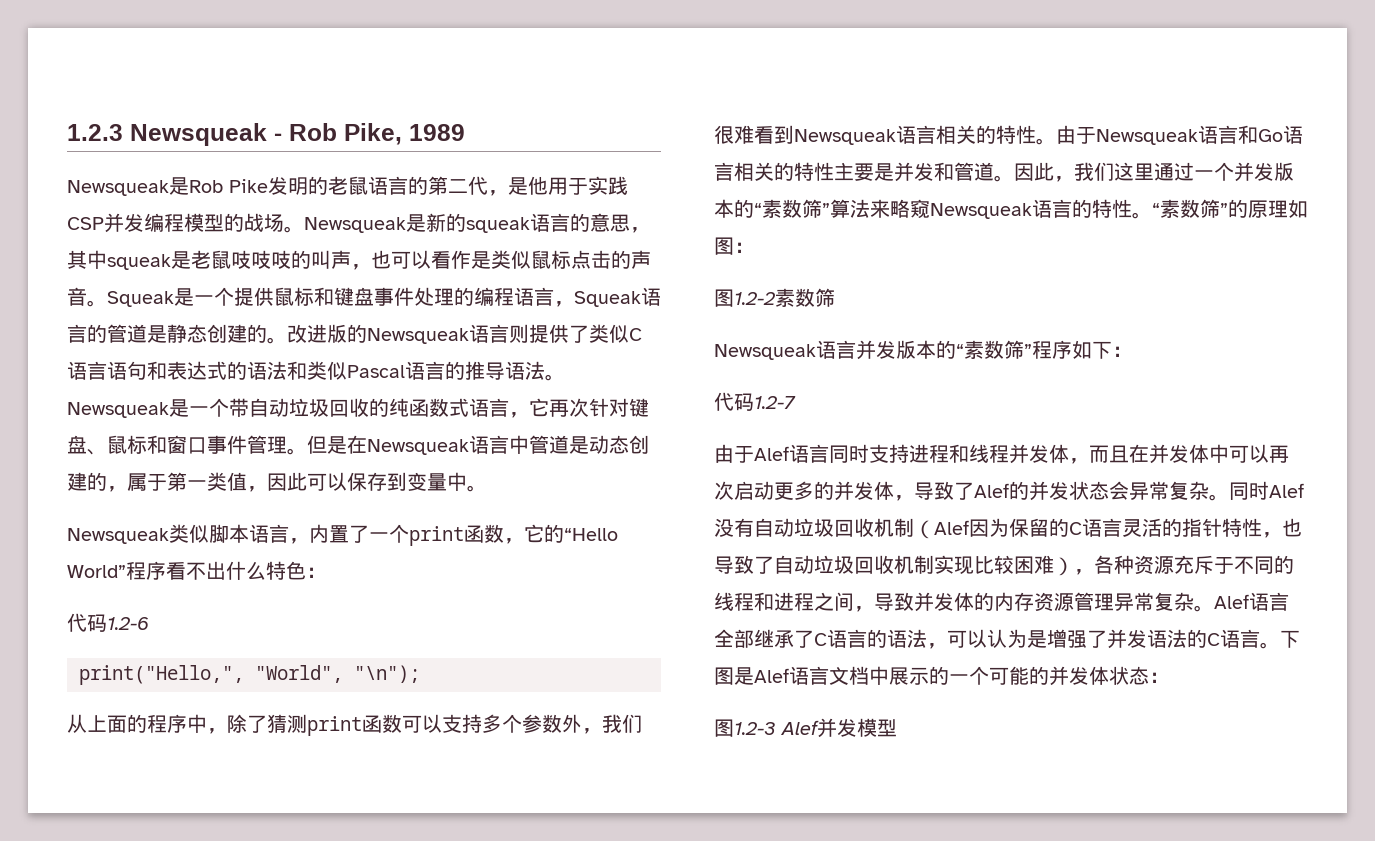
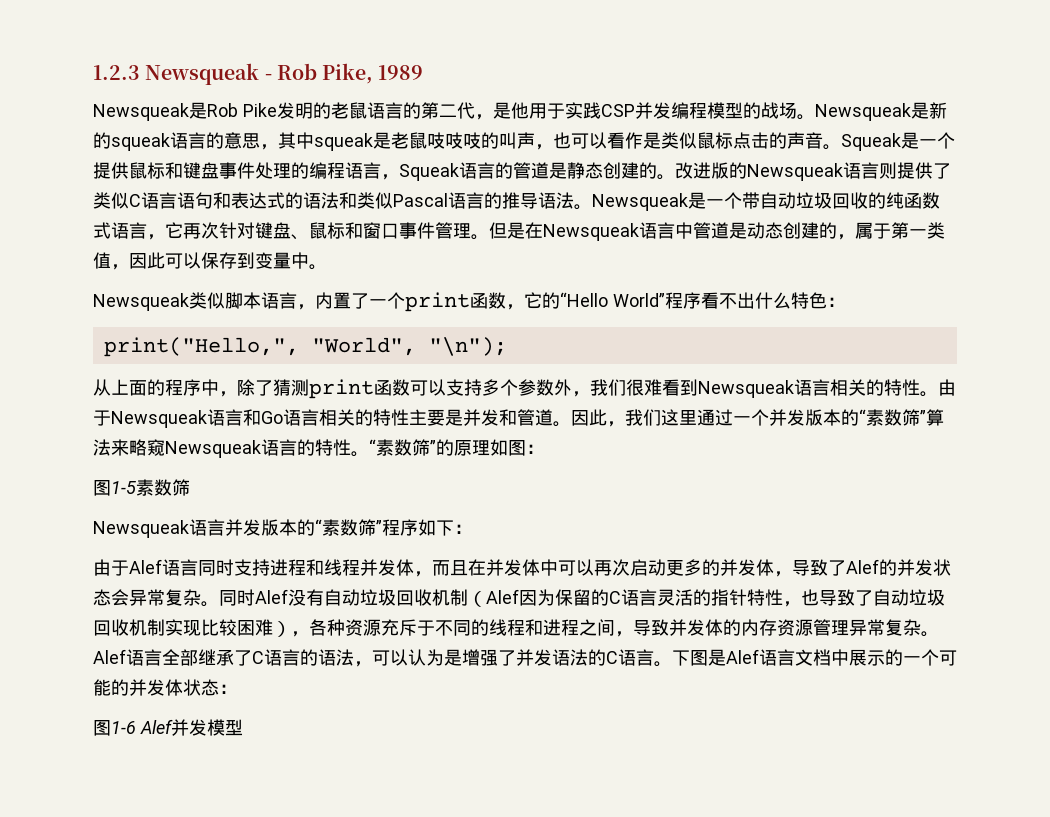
- 代码1.2-6
- 图1.2-2素数筛
+ 图1-5素数筛
- 代码1.2-7
- 图1.2-3 Alef并发模型
+ 图1-6 Alef并发模型

